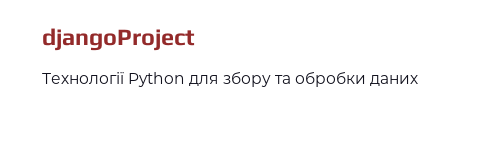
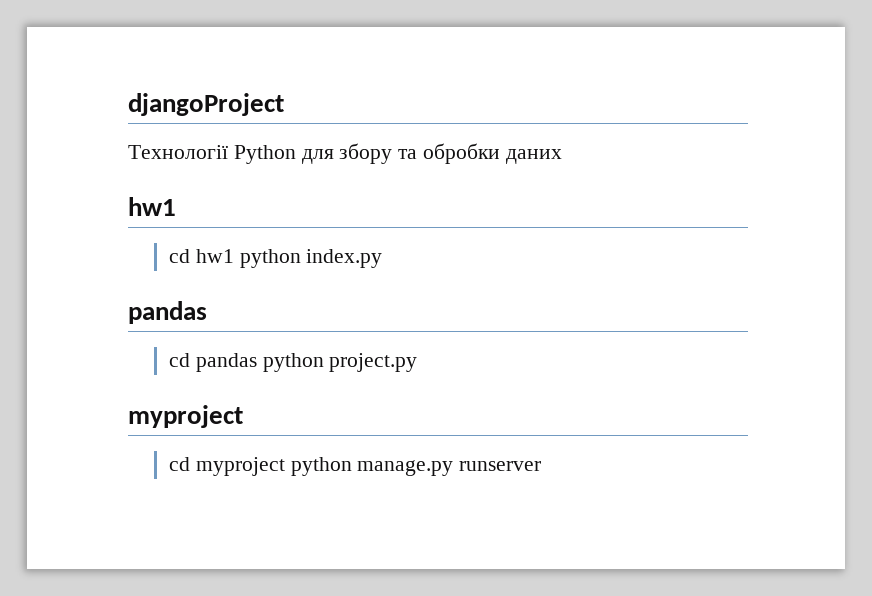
  Технології Python для збору та обробки даних
+ hw1
+ cd hw1 python index.py
+ pandas
+ cd pandas python project.py
+ myproject
+ cd myproject python manage.py runserver

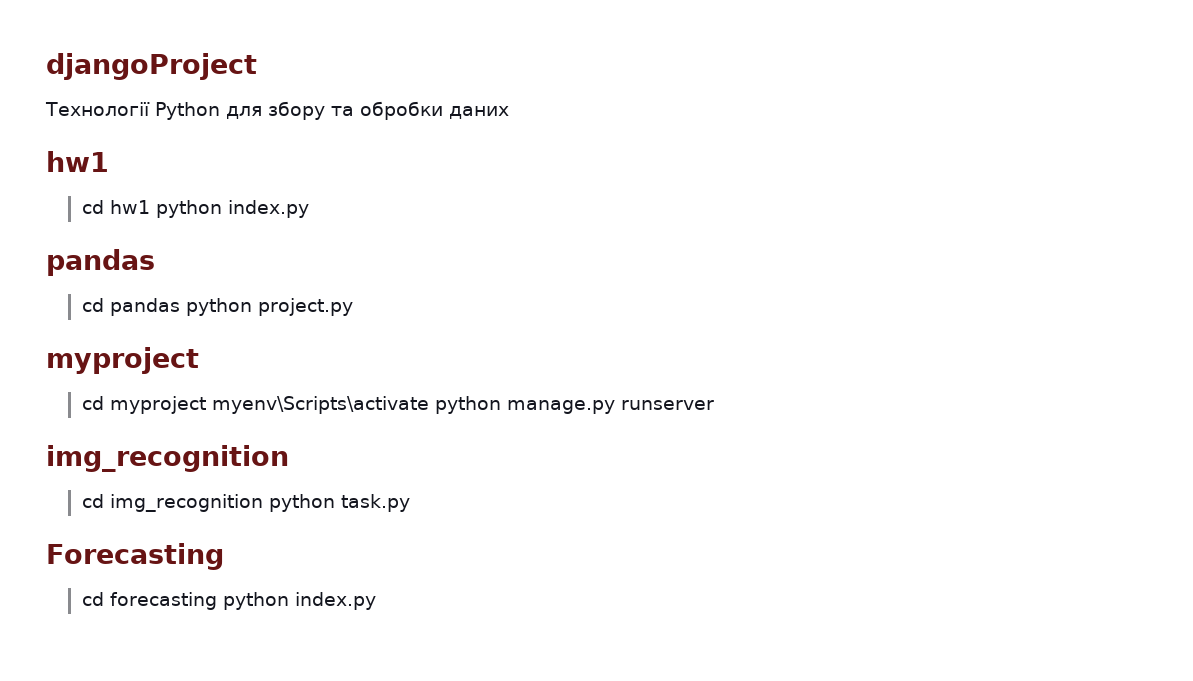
- cd myproject python manage.py runserver
+ cd myproject myenv\Scripts\activate python manage.py runserver
+ img_recognition
+ cd img_recognition python task.py
+ Forecasting
+ cd forecasting python index.py

